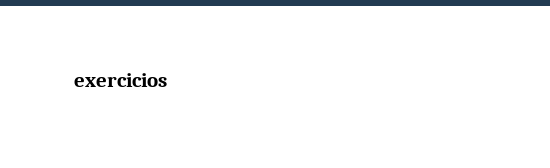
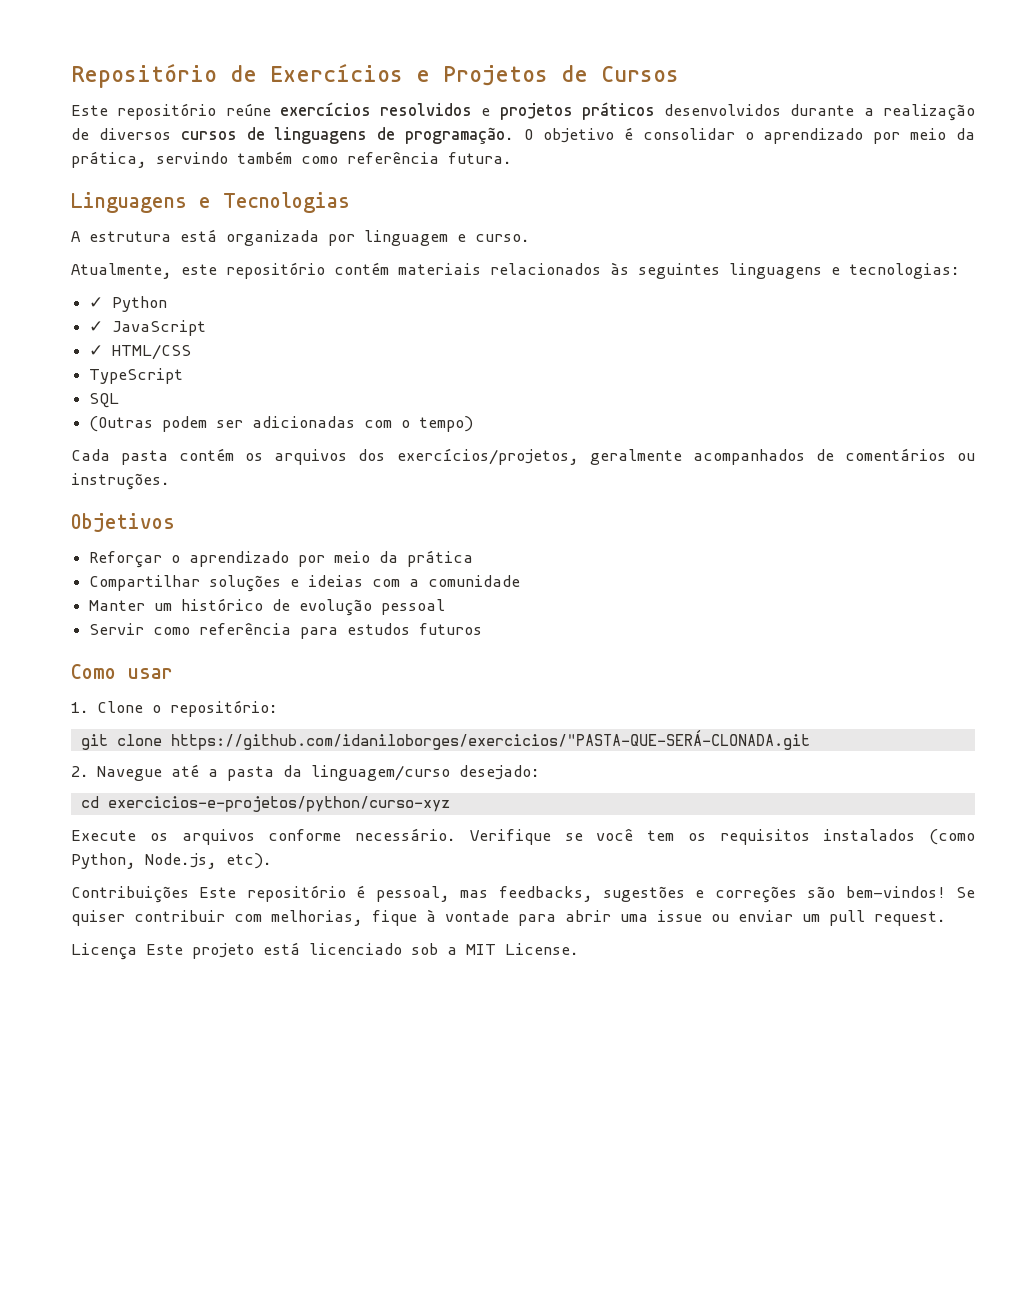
- exercicios
+ Repositório de Exercícios e Projetos de Cursos
+ Este repositório reúne exercícios resolvidos e projetos práticos desenvolvidos durante a realização de diversos cursos de linguagens de programação. O objetivo é consolidar o aprendizado por meio da prática, servindo também como referência futura.
+ Linguagens e Tecnologias
+ A estrutura está organizada por linguagem e curso.
+ Atualmente, este repositório contém materiais relacionados às seguintes linguagens e tecnologias:
+ ✓ Python
+ ✓ JavaScript
+ ✓ HTML/CSS
+ TypeScript
+ SQL
+ (Outras podem ser adicionadas com o tempo)
+ Cada pasta contém os arquivos dos exercícios/projetos, geralmente acompanhados de comentários ou instruções.
+ Objetivos
+ Reforçar o aprendizado por meio da prática
+ Compartilhar soluções e ideias com a comunidade
+ Manter um histórico de evolução pessoal
+ Servir como referência para estudos futuros
+ Como usar
+ 1. Clone o repositório:
+ git clone https://github.com/idaniloborges/exercicios/"PASTA-QUE-SERÁ-CLONADA.git
+ 2. Navegue até a pasta da linguagem/curso desejado:
+ cd exercicios-e-projetos/python/curso-xyz
+ Execute os arquivos conforme necessário. Verifique se você tem os requisitos instalados (como Python, Node.js, etc).
+ Contribuições Este repositório é pessoal, mas feedbacks, sugestões e correções são bem-vindos! Se quiser contribuir com melhorias, fique à vontade para abrir uma issue ou enviar um pull request.
+ Licença Este projeto está licenciado sob a MIT License.

